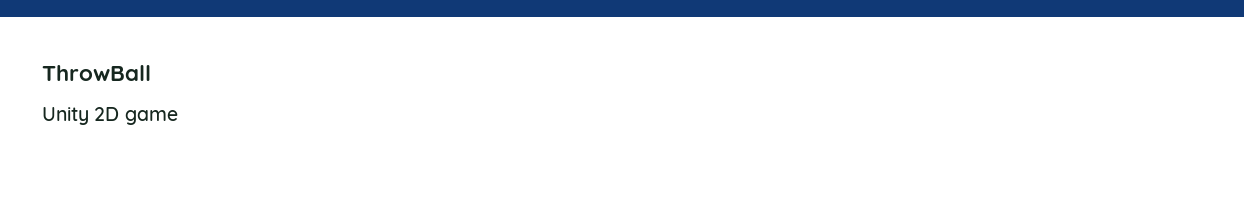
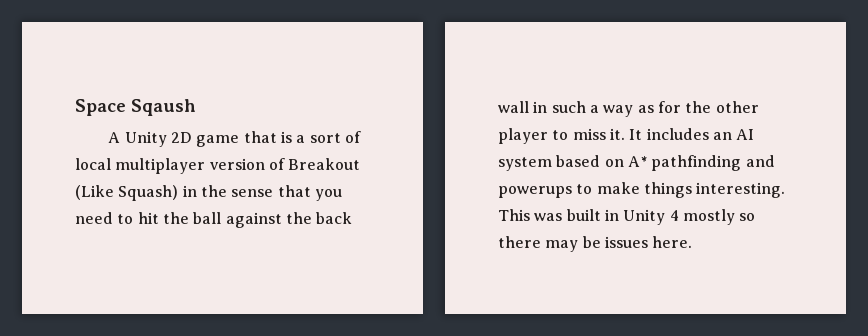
- ThrowBall
- Unity 2D game
+ Space Sqaush
+ A Unity 2D game that is a sort of local multiplayer version of Breakout (Like Squash) in the sense that you need to hit the ball against the back wall in such a way as for the other player to miss it. It includes an AI system based on A* pathfinding and powerups to make things interesting. This was built in Unity 4 mostly so there may be issues here.

